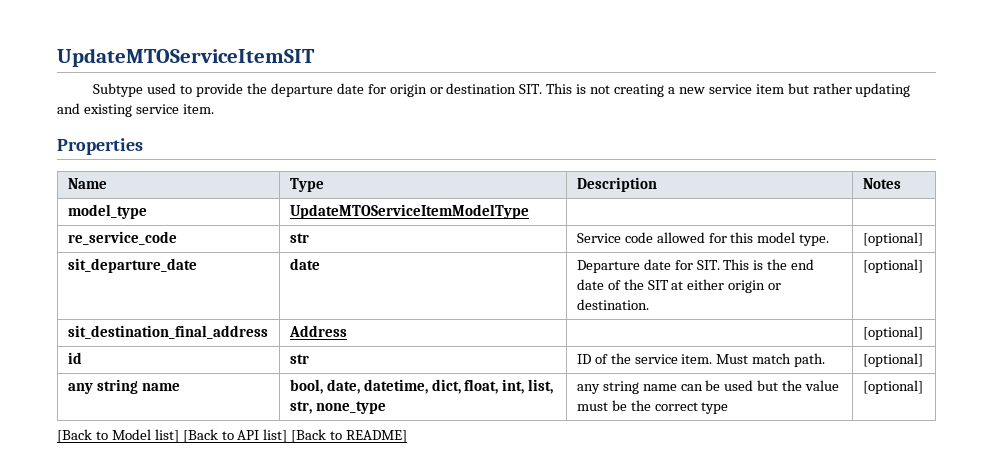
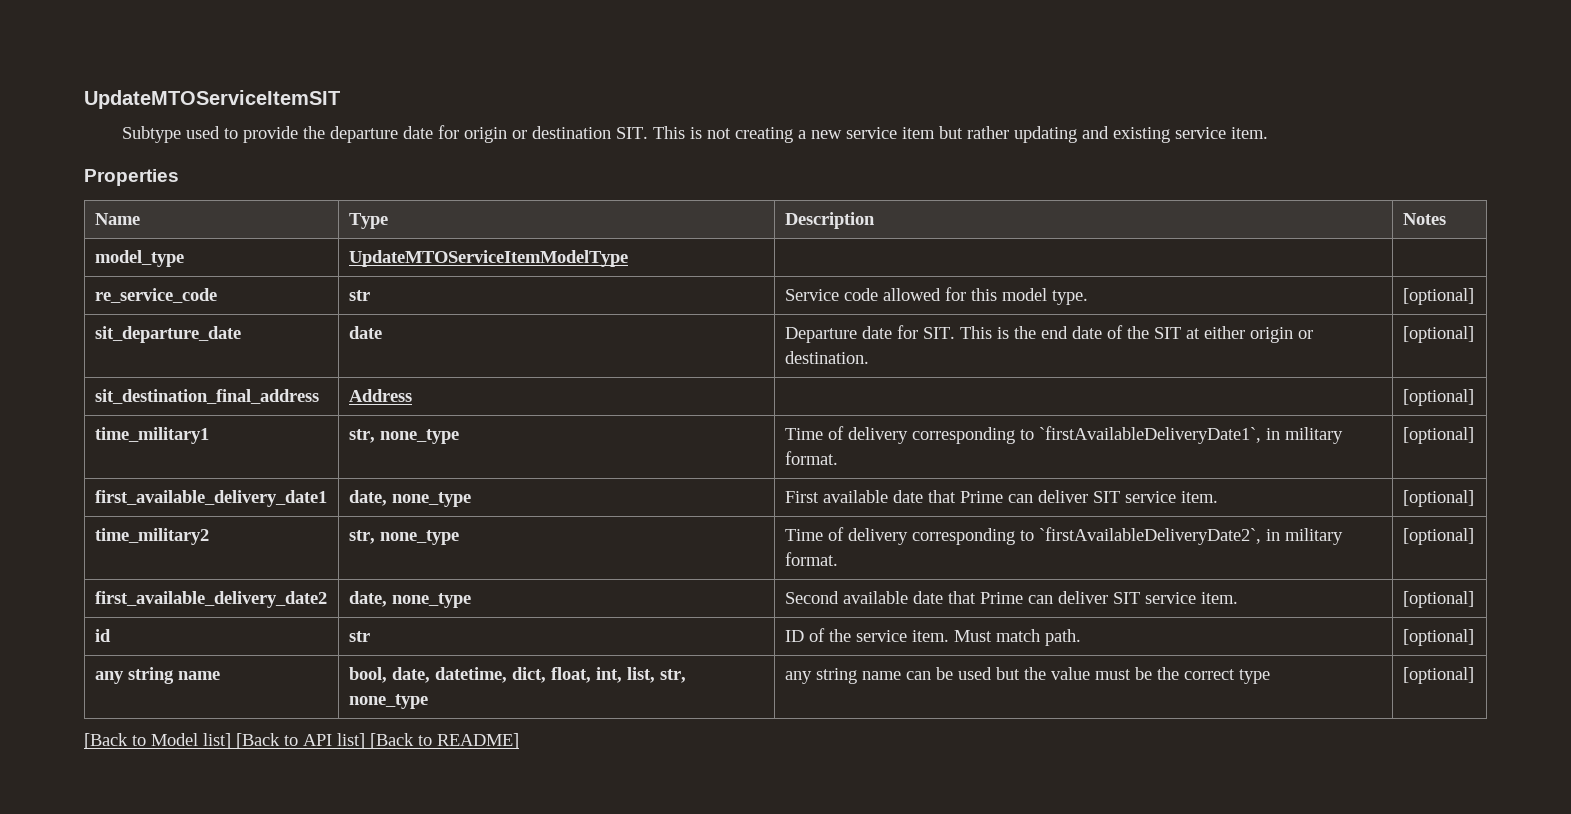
+ time_military1 | str, none_type | Time of delivery corresponding to `firstAvailableDeliveryDate1`, in military format. | [optional]
+ first_available_delivery_date1 | date, none_type | First available date that Prime can deliver SIT service item. | [optional]
+ time_military2 | str, none_type | Time of delivery corresponding to `firstAvailableDeliveryDate2`, in military format. | [optional]
+ first_available_delivery_date2 | date, none_type | Second available date that Prime can deliver SIT service item. | [optional]

